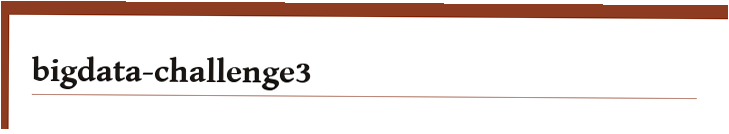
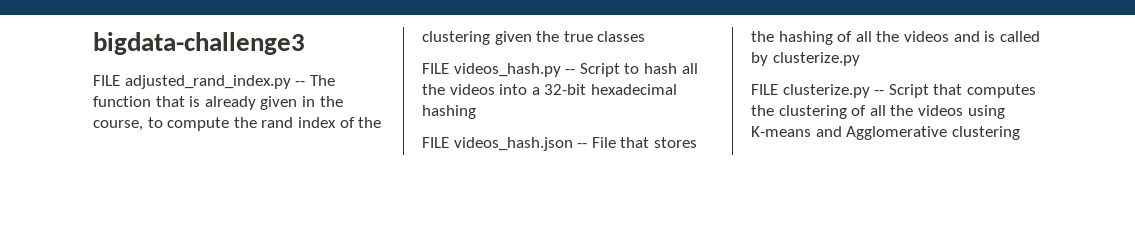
+ FILE adjusted_rand_index.py -- The function that is already given in the course, to compute the rand index of the clustering given the true classes
+ FILE videos_hash.py -- Script to hash all the videos into a 32-bit hexadecimal hashing
+ FILE videos_hash.json -- File that stores the hashing of all the videos and is called by clusterize.py
+ FILE clusterize.py -- Script that computes the clustering of all the videos using K-means and Agglomerative clustering

